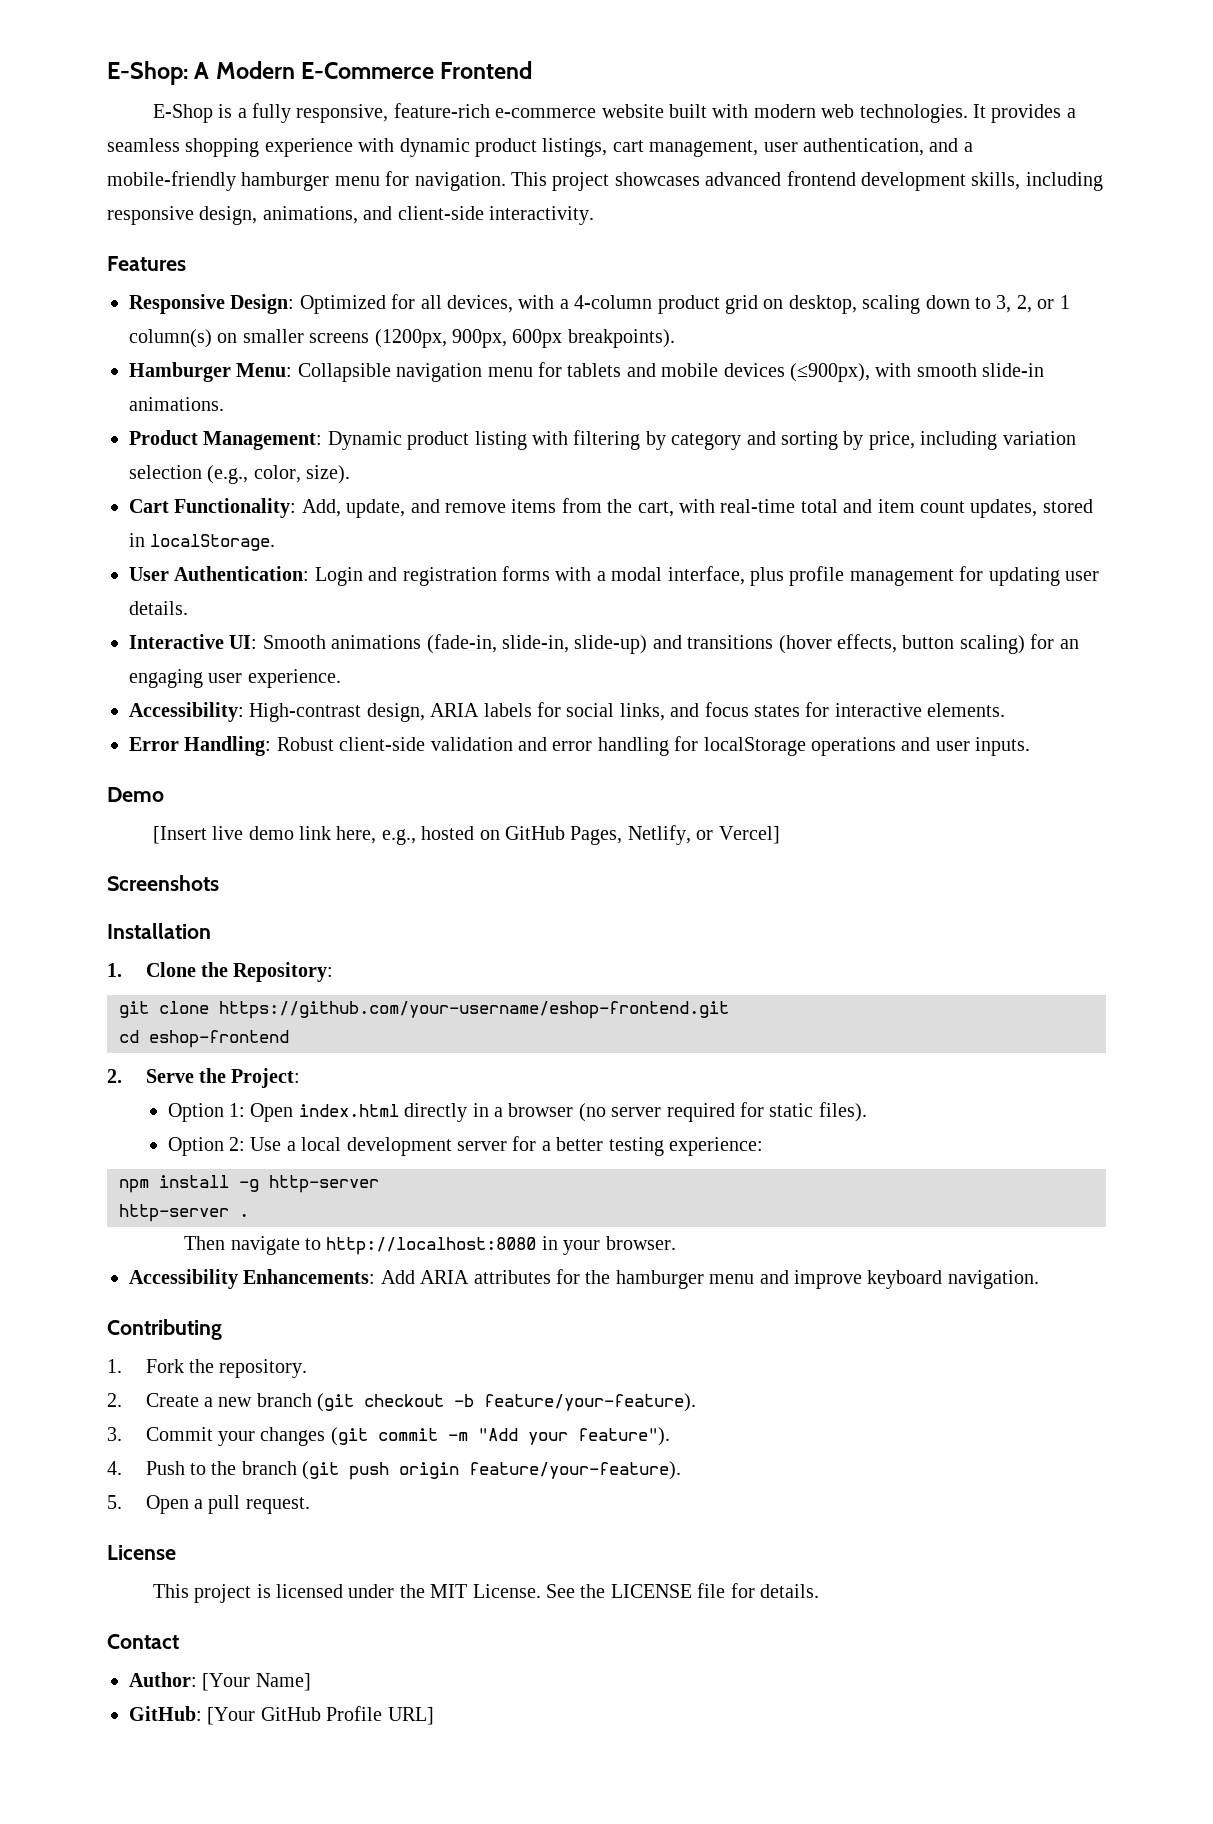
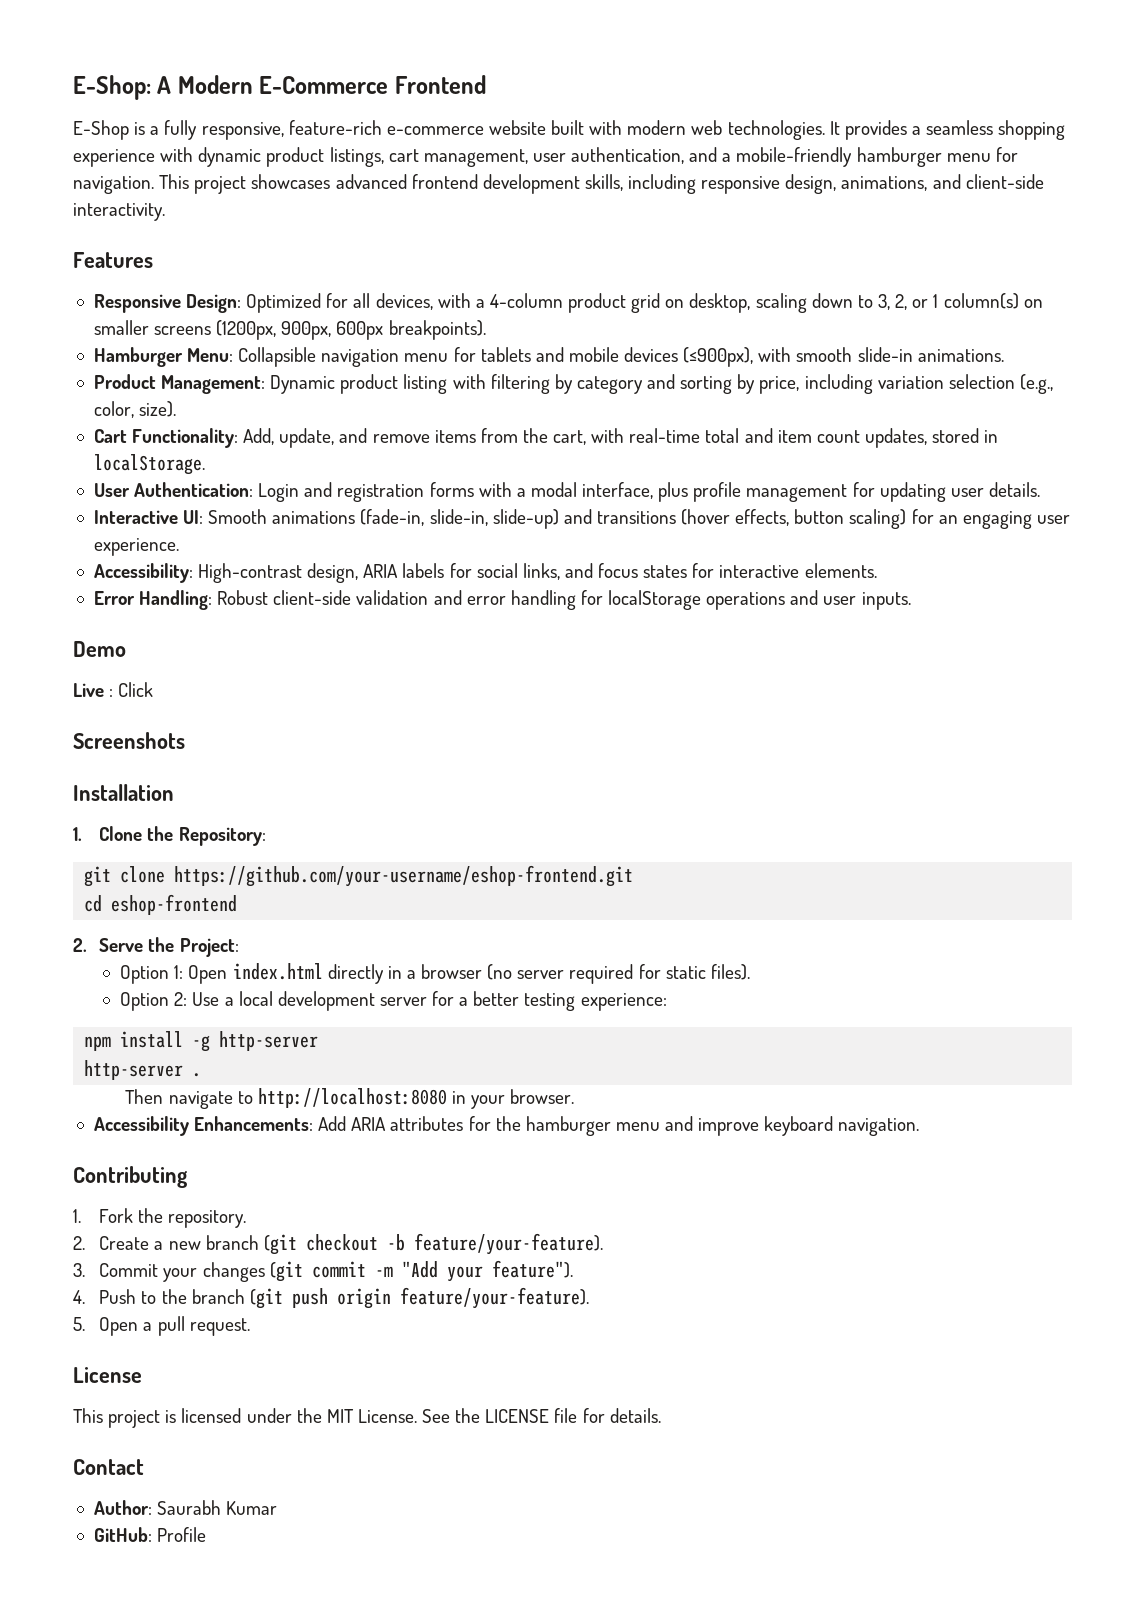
- [Insert live demo link here, e.g., hosted on GitHub Pages, Netlify, or Vercel]
+ Live : Click
- Author: [Your Name]
+ Author: Saurabh Kumar
- GitHub: [Your GitHub Profile URL]
+ GitHub: Profile

